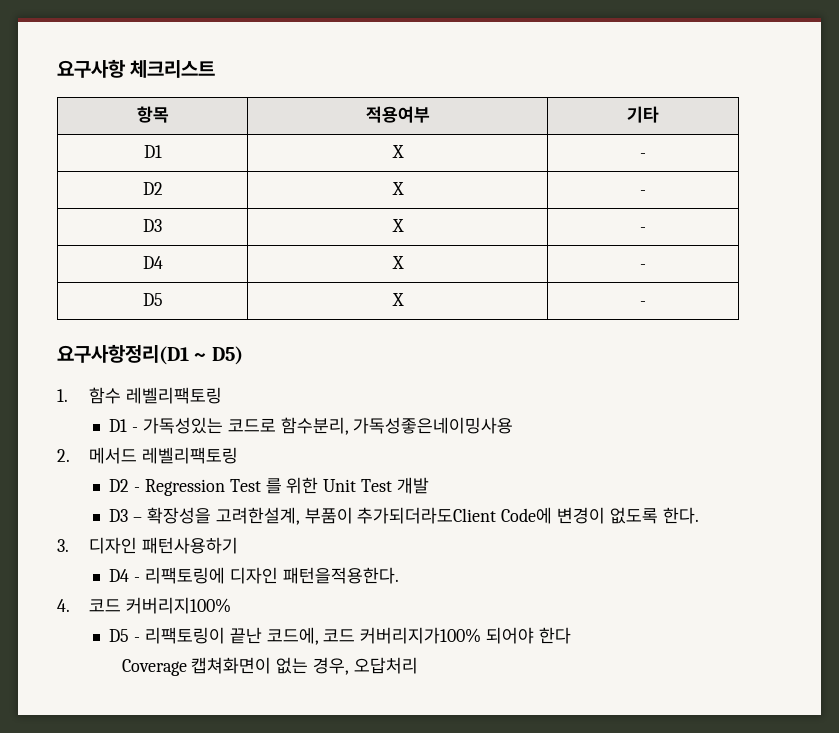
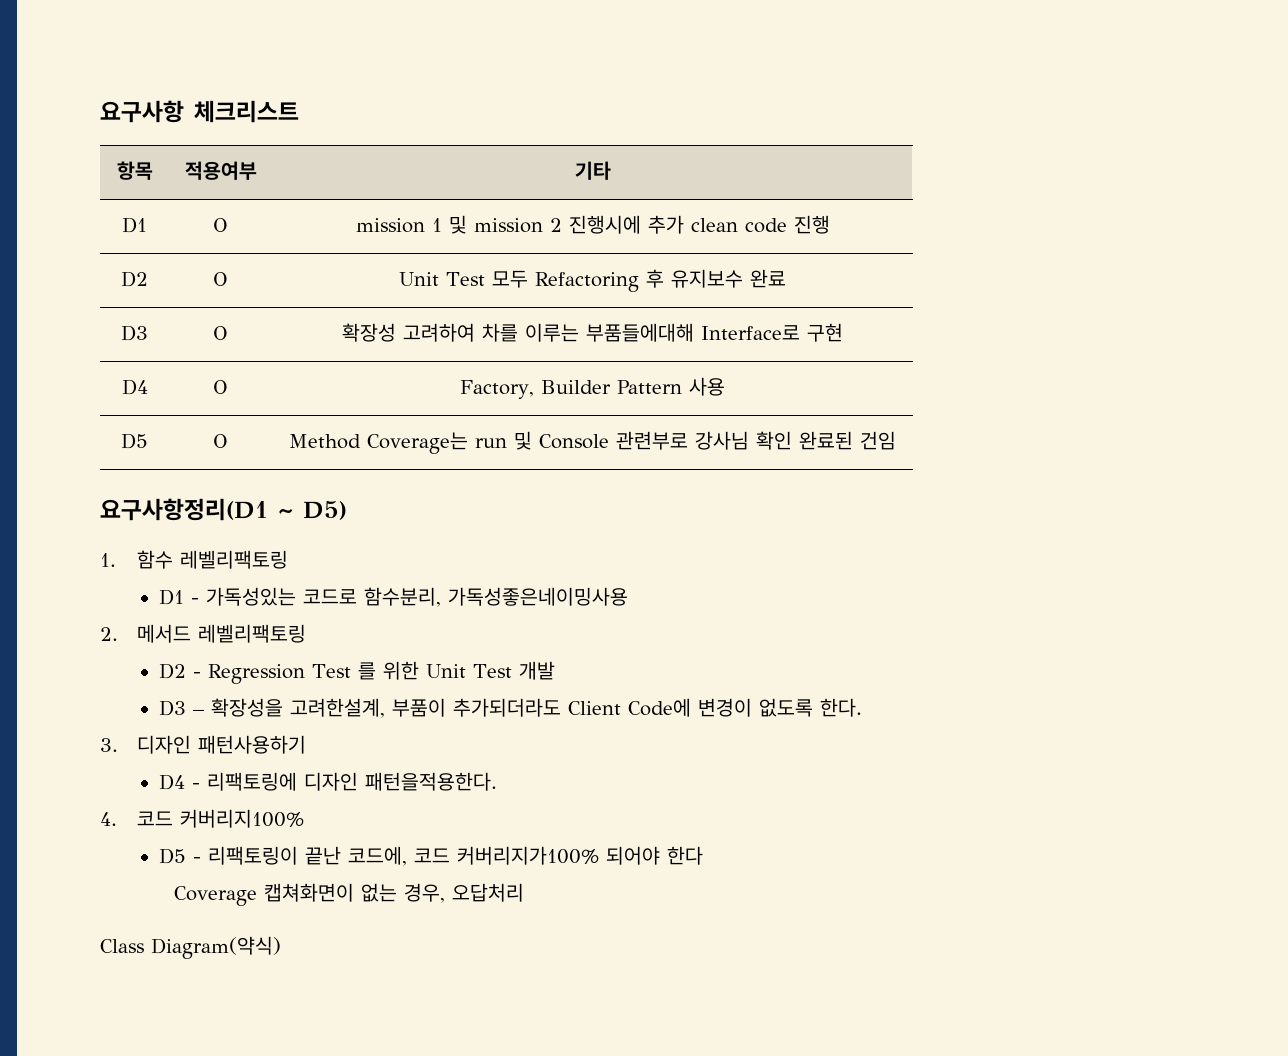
- D1 | X | -
- D2 | X | -
- D3 | X | -
- D4 | X | -
- D5 | X | -
+ D1 | O | mission 1 및 mission 2 진행시에 추가 clean code 진행
+ D2 | O | Unit Test 모두 Refactoring 후 유지보수 완료
+ D3 | O | 확장성 고려하여 차를 이루는 부품들에대해 Interface로 구현
+ D4 | O | Factory, Builder Pattern 사용
+ D5 | O | Method Coverage는 run 및 Console 관련부로 강사님 확인 완료된 건임
- D3 – 확장성을 고려한설계, 부품이 추가되더라도Client Code에 변경이 없도록 한다.
+ D3 – 확장성을 고려한설계, 부품이 추가되더라도 Client Code에 변경이 없도록 한다.
+ Class Diagram(약식)

